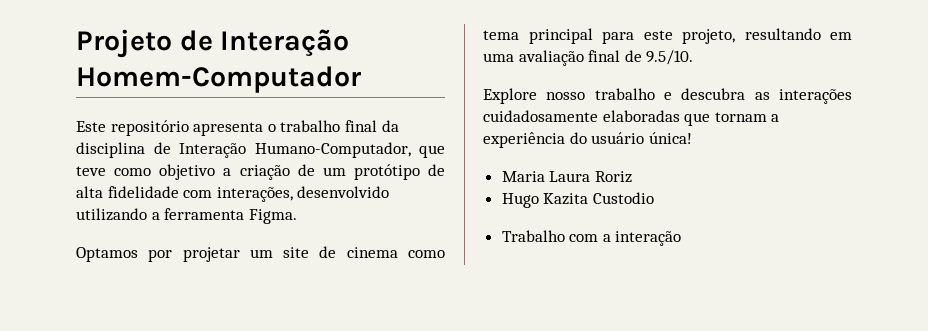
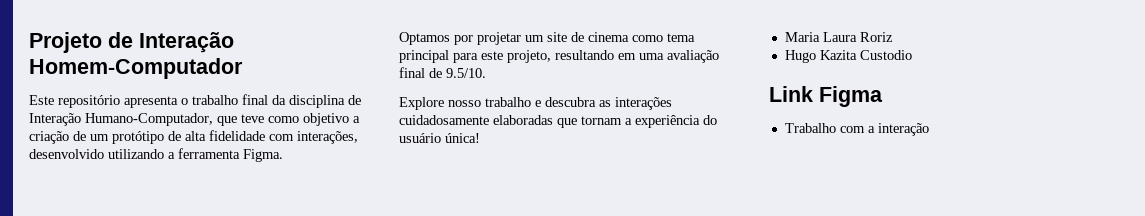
+ Link Figma

